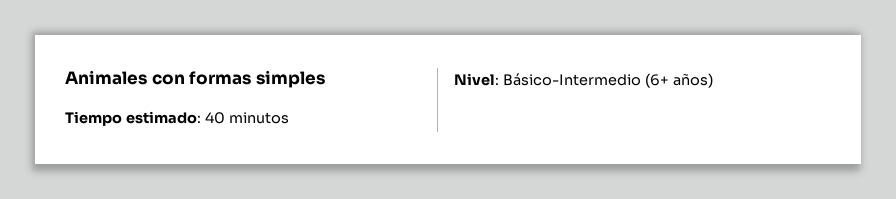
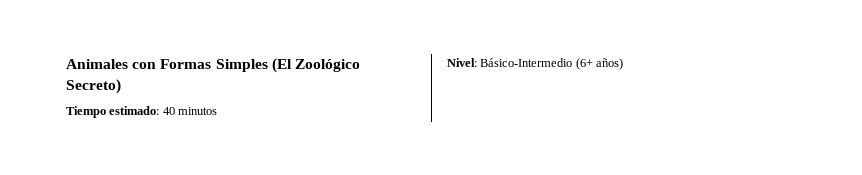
- Animales con formas simples
+ Animales con Formas Simples (El Zoológico Secreto)

